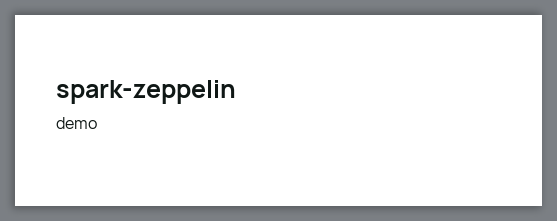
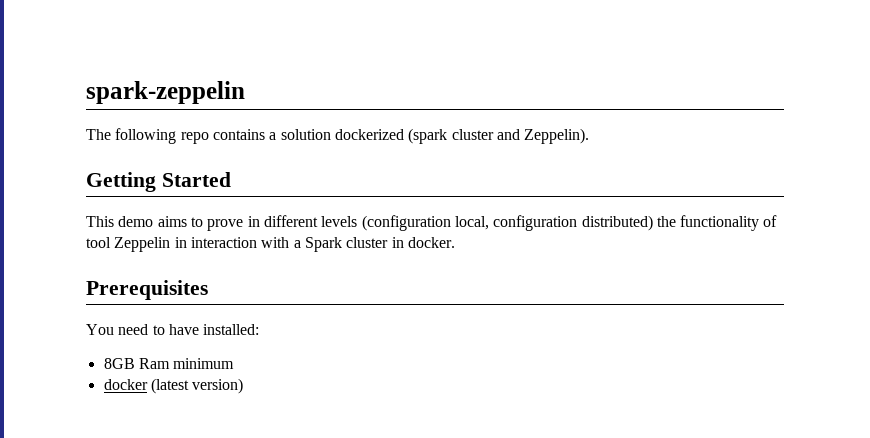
- demo
+ The following repo contains a solution dockerized (spark cluster and Zeppelin).
+ Getting Started
+ This demo aims to prove in different levels (configuration local, configuration distributed) the functionality of tool Zeppelin in interaction with a Spark cluster in docker.
+ Prerequisites
+ You need to have installed:
+ 8GB Ram minimum
+ docker (latest version)

